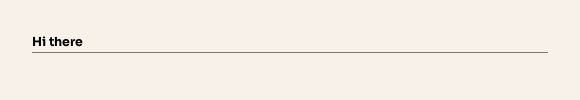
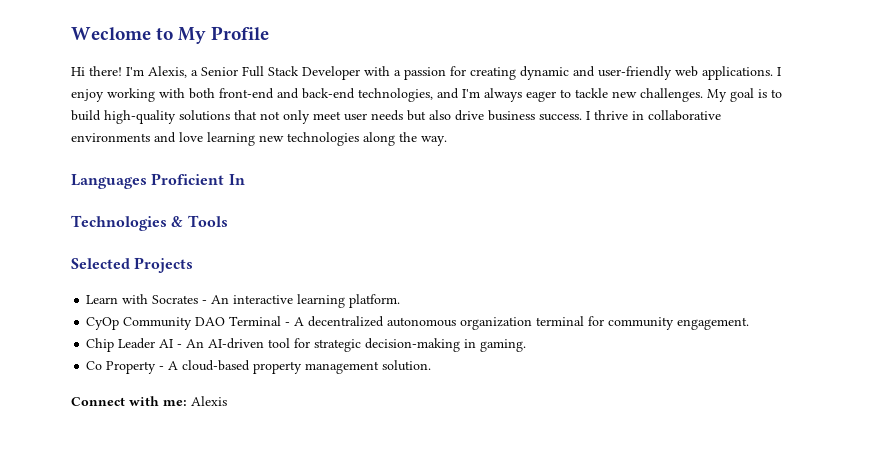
- Hi there
+ Weclome to My Profile
+ Hi there! I'm Alexis, a Senior Full Stack Developer with a passion for creating dynamic and user-friendly web applications. I enjoy working with both front-end and back-end technologies, and I'm always eager to tackle new challenges. My goal is to build high-quality solutions that not only meet user needs but also drive business success. I thrive in collaborative environments and love learning new technologies along the way.
+ Languages Proficient In
+ Technologies & Tools
+ Selected Projects
+ Learn with Socrates - An interactive learning platform.
+ CyOp Community DAO Terminal - A decentralized autonomous organization terminal for community engagement.
+ Chip Leader AI - An AI-driven tool for strategic decision-making in gaming.
+ Co Property - A cloud-based property management solution.
+ Connect with me: Alexis

